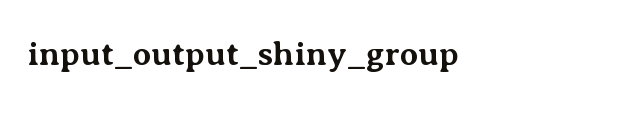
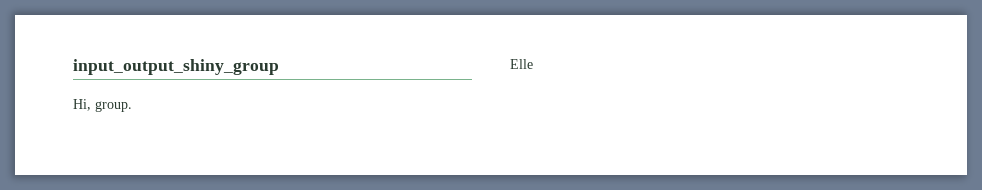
+ Hi, group.
+ Elle

